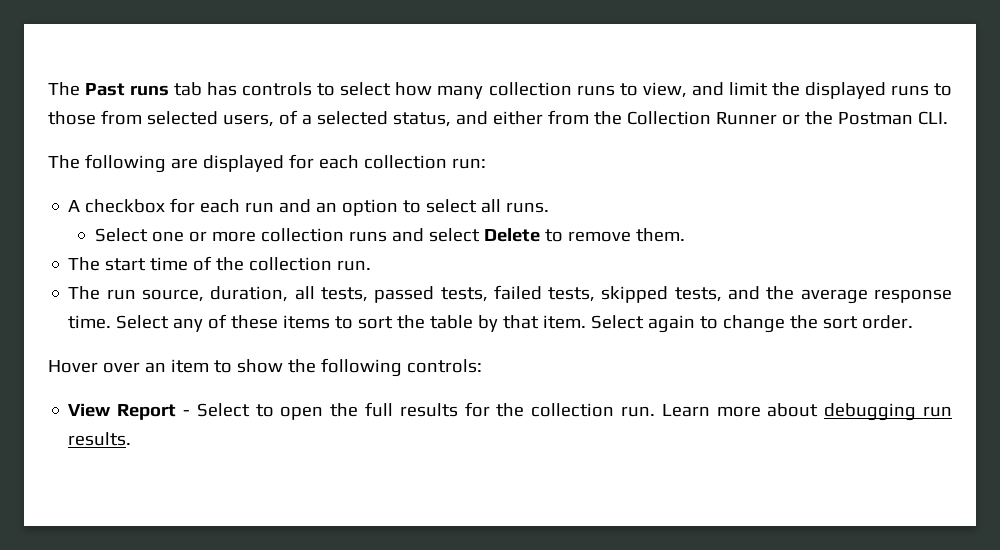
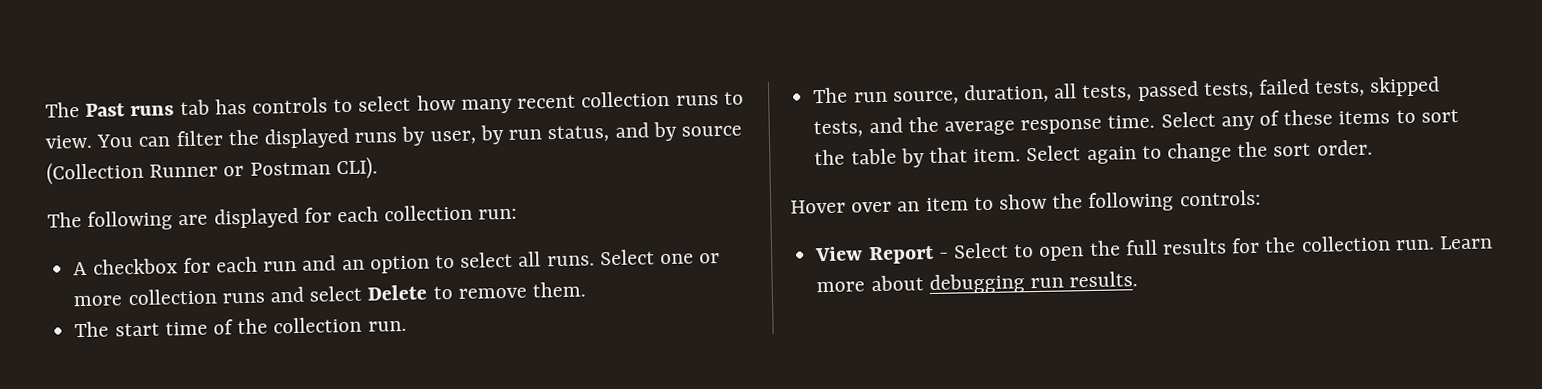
- The Past runs tab has controls to select how many collection runs to view, and limit the displayed runs to those from selected users, of a selected status, and either from the Collection Runner or the Postman CLI.
+ The Past runs tab has controls to select how many recent collection runs to view. You can filter the displayed runs by user, by run status, and by source (Collection Runner or Postman CLI).
- A checkbox for each run and an option to select all runs.
- Select one or more collection runs and select Delete to remove them.
+ A checkbox for each run and an option to select all runs. Select one or more collection runs and select Delete to remove them.

